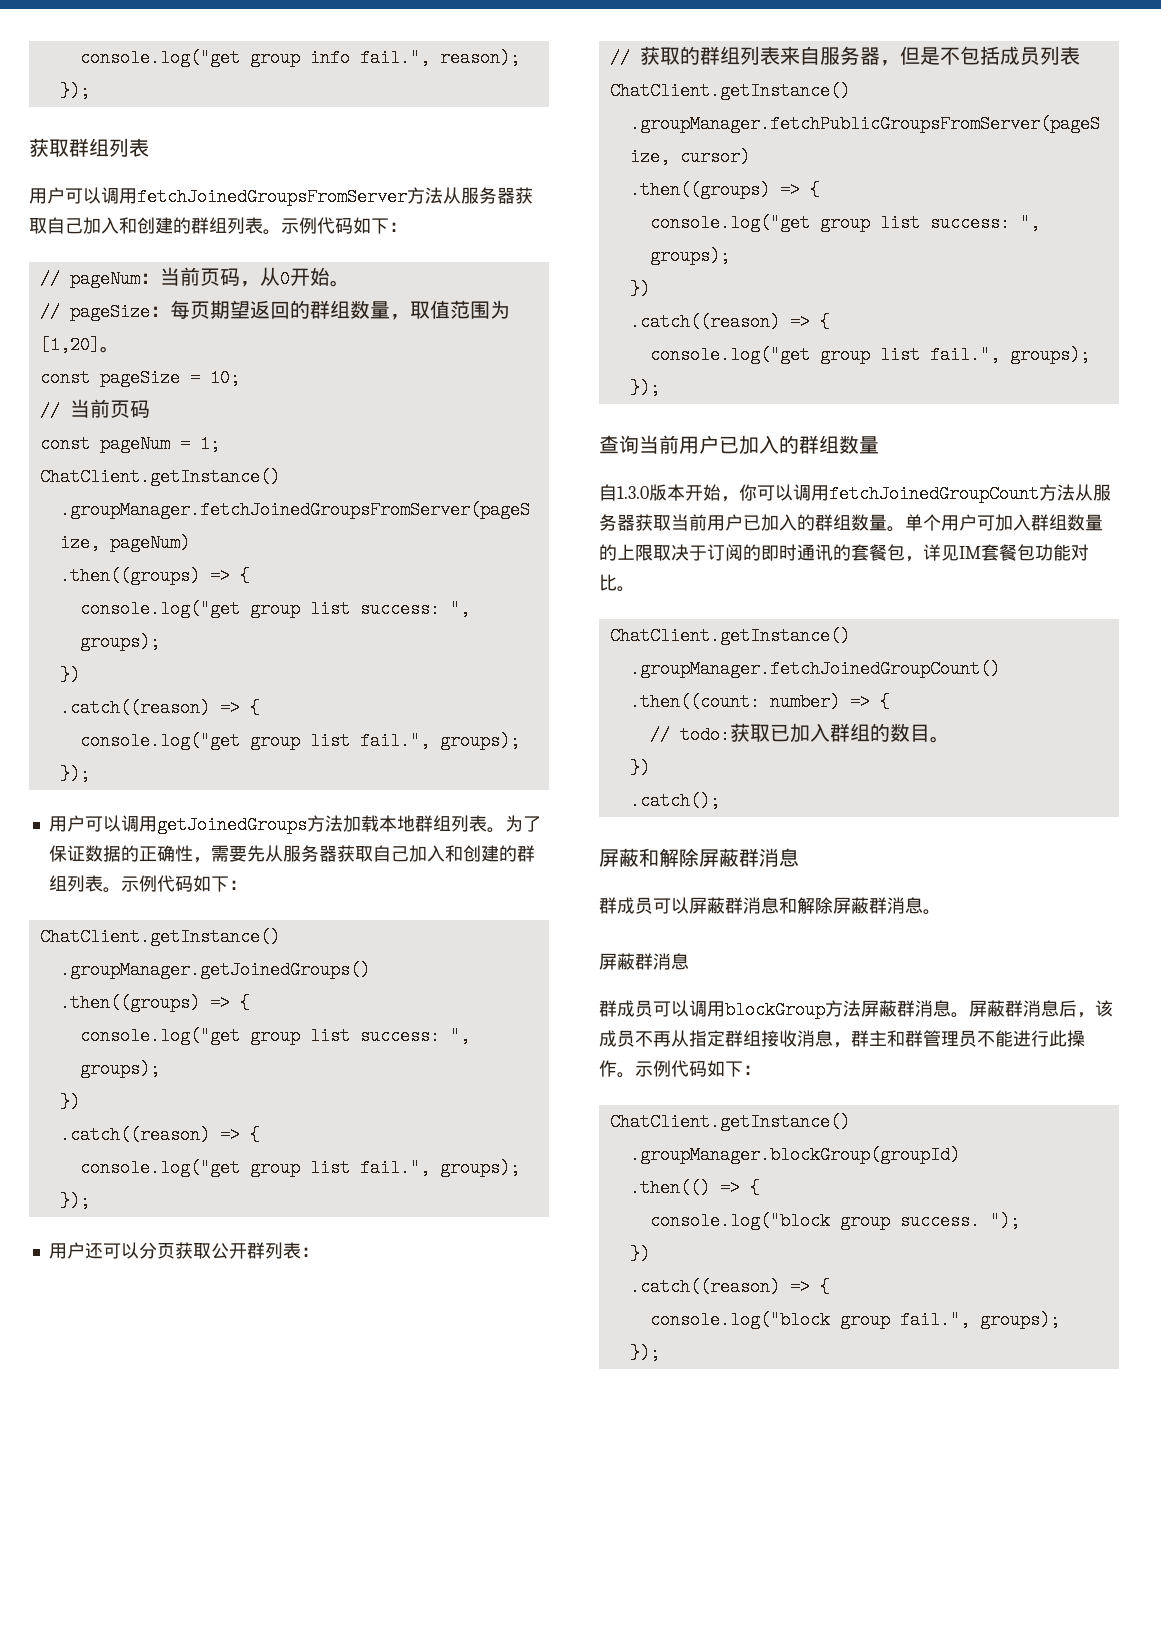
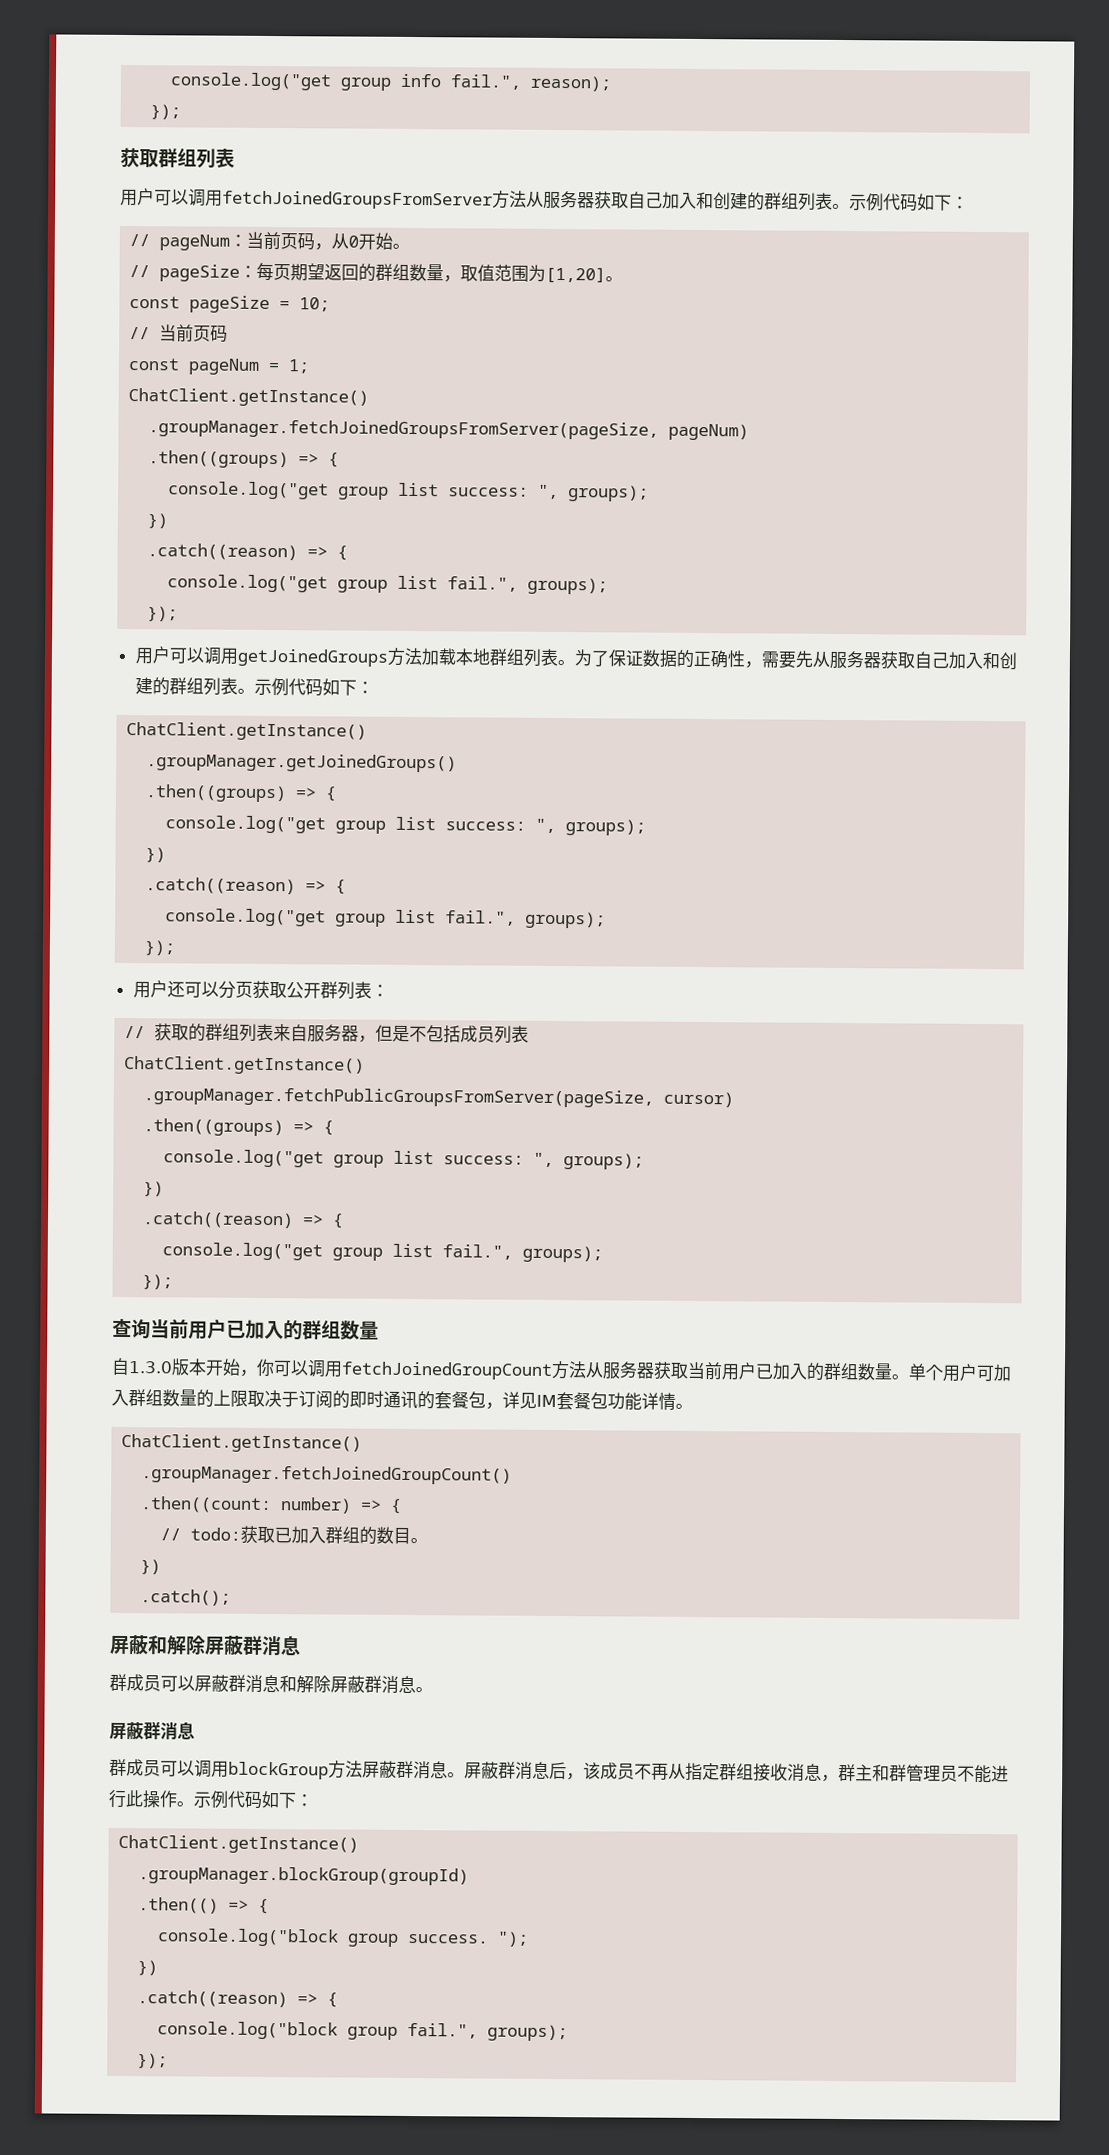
- 单个用户可加入群组数量的上限取决于订阅的即时通讯的套餐包，详见IM套餐包功能对比。
+ 单个用户可加入群组数量的上限取决于订阅的即时通讯的套餐包，详见IM套餐包功能详情。

